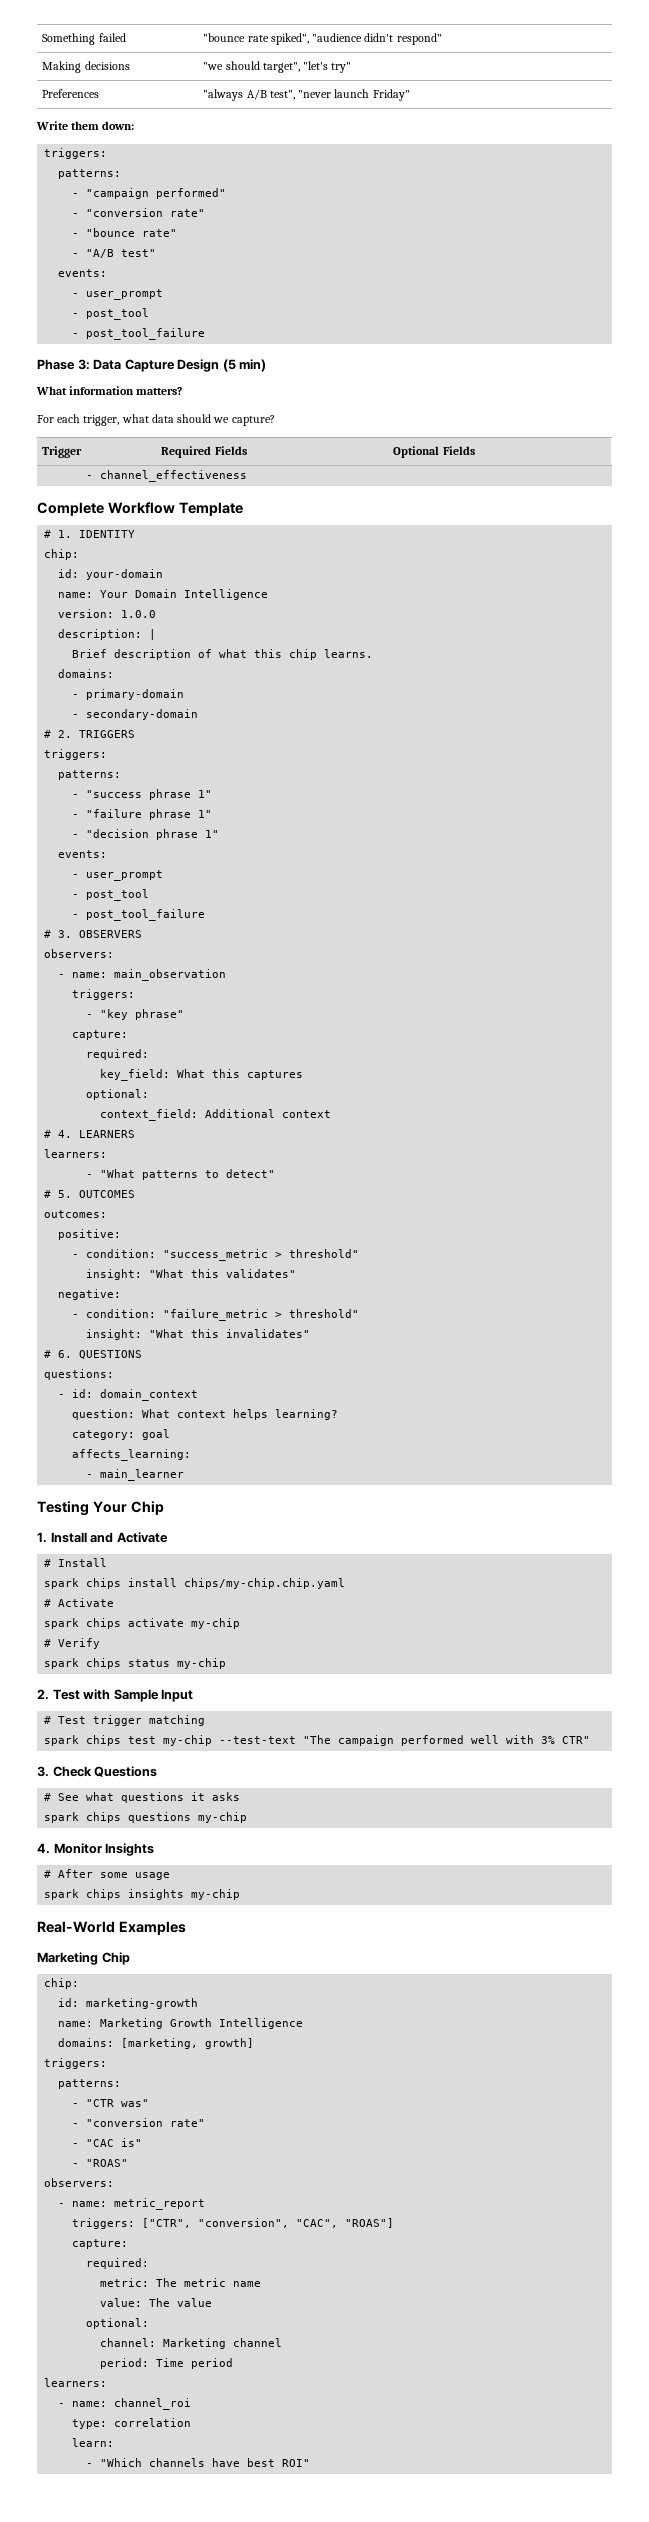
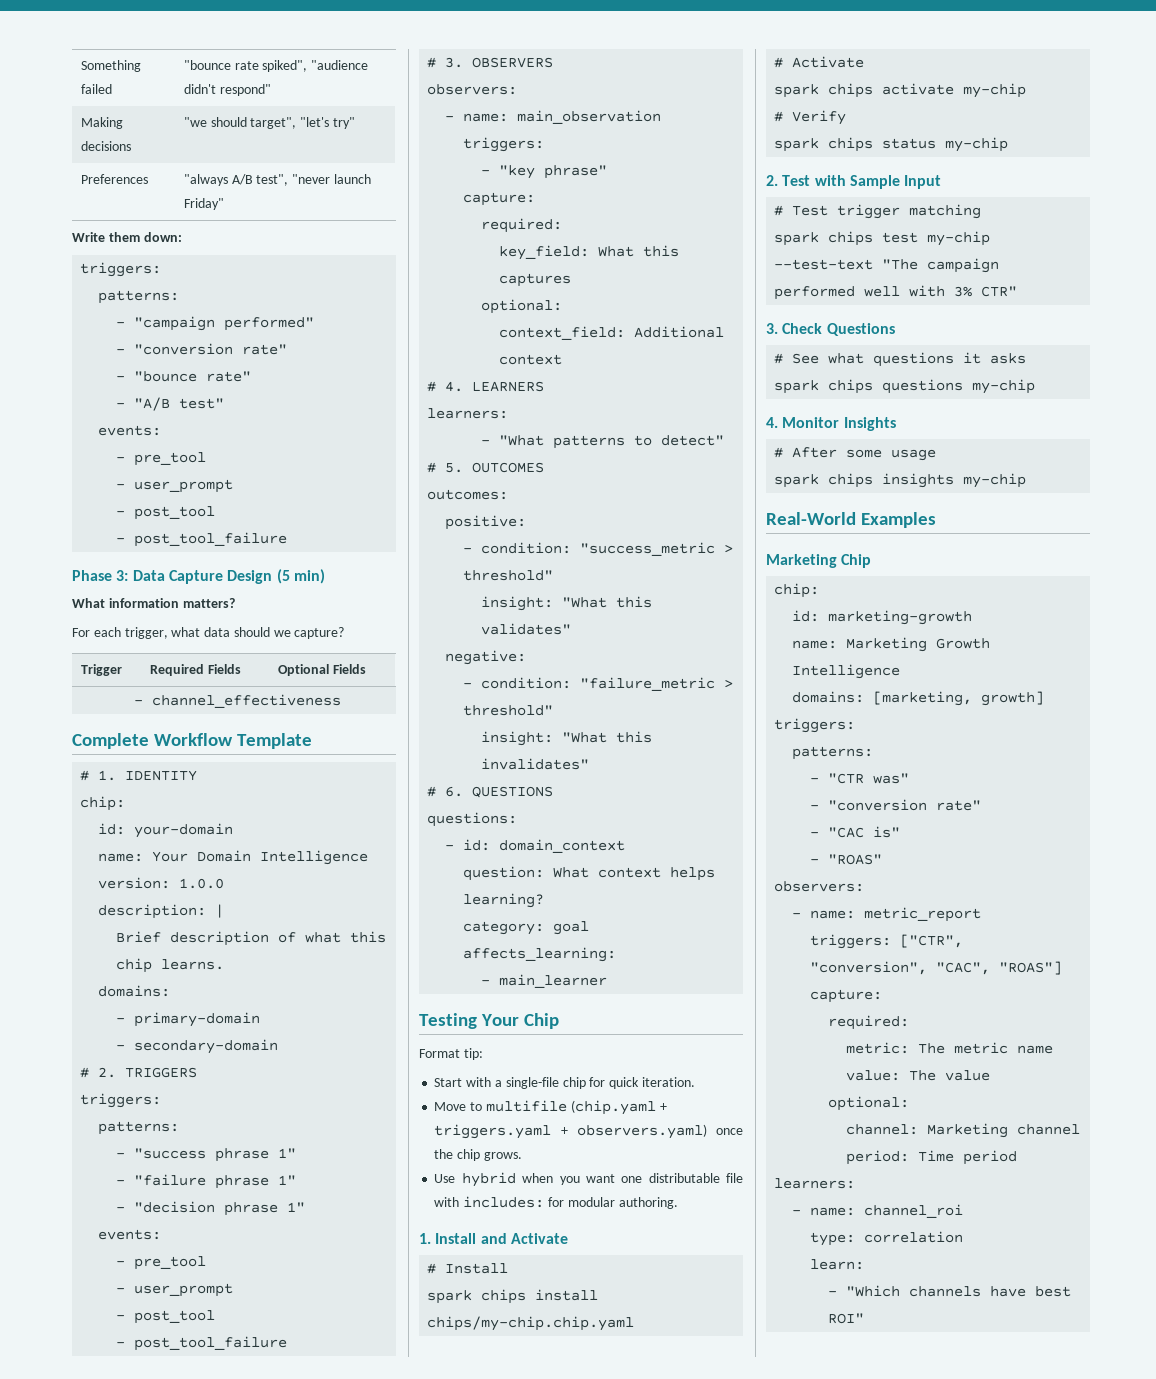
  - "A/B test"
  events:
+ - pre_tool
  - "decision phrase 1"
  events:
+ - pre_tool
+ Format tip:
+ Start with a single-file chip for quick iteration.
+ Move to multifile (chip.yaml + triggers.yaml + observers.yaml) once the chip grows.
+ Use hybrid when you want one distributable file with includes: for modular authoring.

